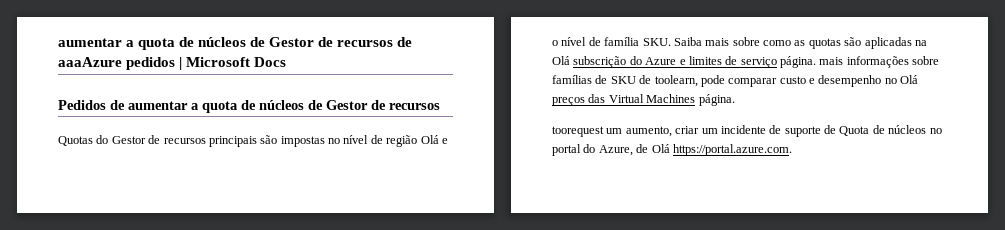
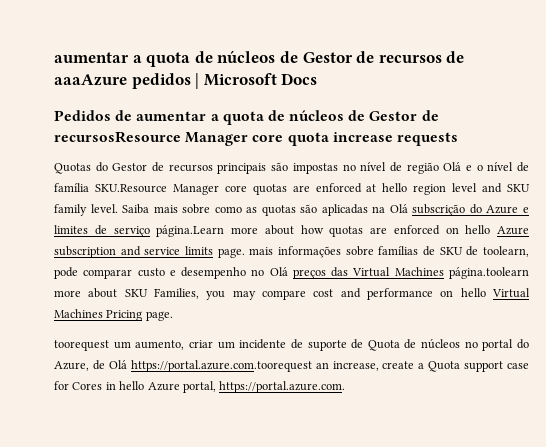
- Pedidos de aumentar a quota de núcleos de Gestor de recursos
+ Pedidos de aumentar a quota de núcleos de Gestor de recursosResource Manager core quota increase requests
- Quotas do Gestor de recursos principais são impostas no nível de região Olá e o nível de família SKU. Saiba mais sobre como as quotas são aplicadas na Olá subscrição do Azure e limites de serviço página. mais informações sobre famílias de SKU de toolearn, pode comparar custo e desempenho no Olá preços das Virtual Machines página.
+ Quotas do Gestor de recursos principais são impostas no nível de região Olá e o nível de família SKU.Resource Manager core quotas are enforced at hello region level and SKU family level. Saiba mais sobre como as quotas são aplicadas na Olá subscrição do Azure e limites de serviço página.Learn more about how quotas are enforced on hello Azure subscription and service limits page. mais informações sobre famílias de SKU de toolearn, pode comparar custo e desempenho no Olá preços das Virtual Machines página.toolearn more about SKU Families, you may compare cost and performance on hello Virtual Machines Pricing page.
- toorequest um aumento, criar um incidente de suporte de Quota de núcleos no portal do Azure, de Olá https://portal.azure.com.
+ toorequest um aumento, criar um incidente de suporte de Quota de núcleos no portal do Azure, de Olá https://portal.azure.com.toorequest an increase, create a Quota support case for Cores in hello Azure portal, https://portal.azure.com.

